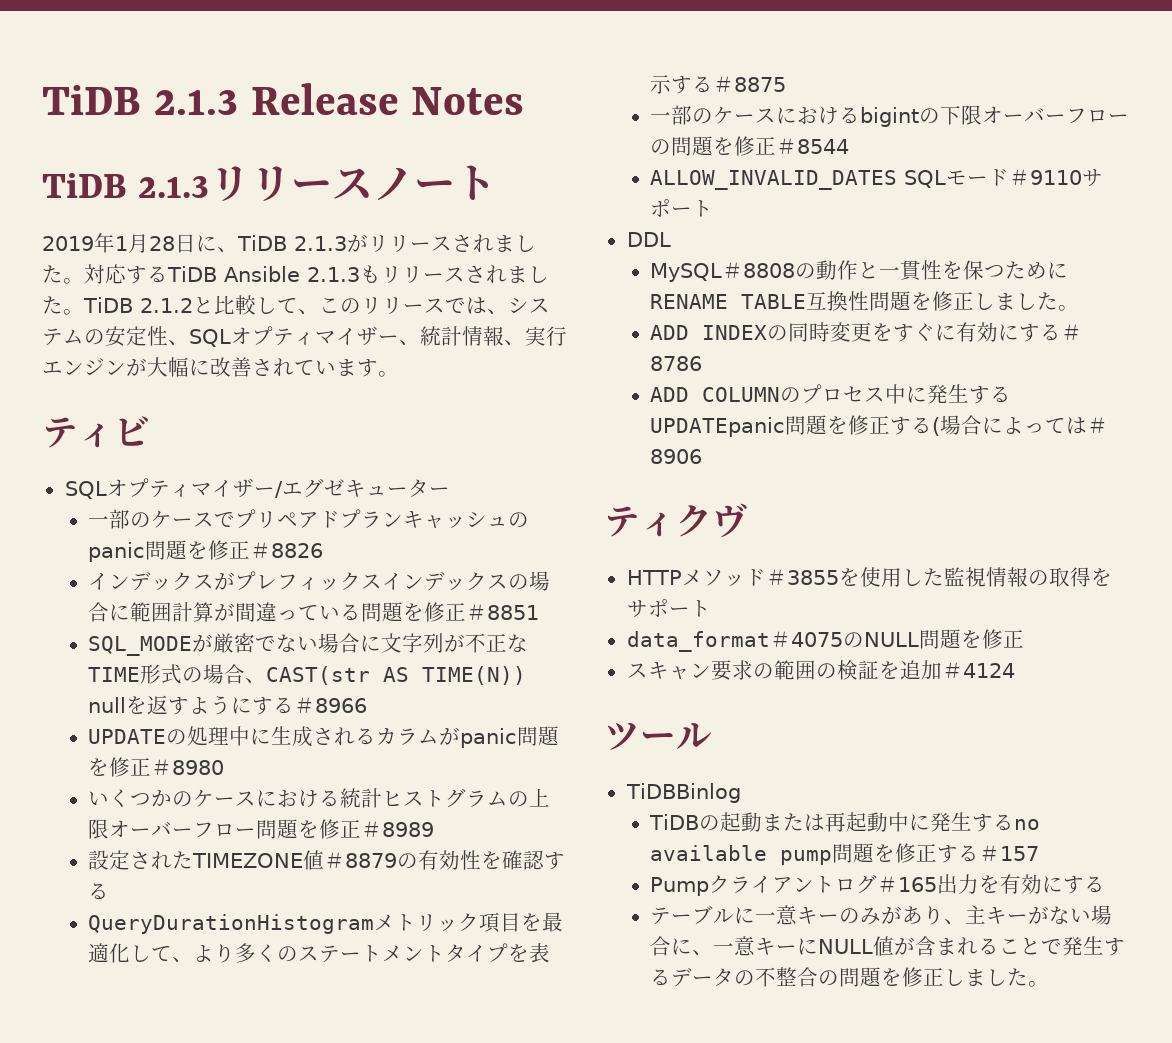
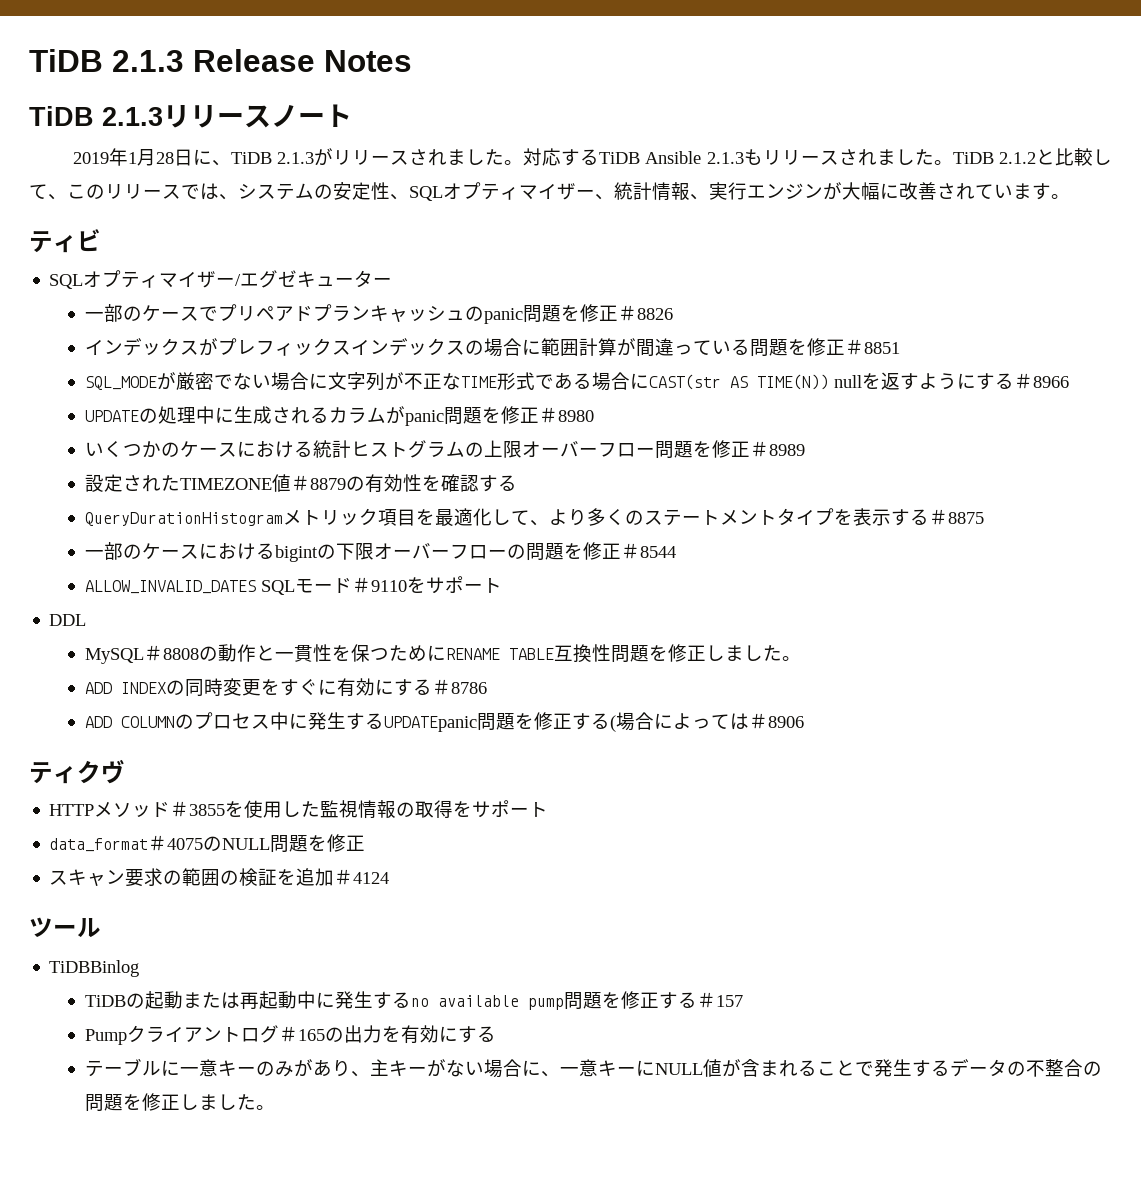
- SQL_MODEが厳密でない場合に文字列が不正なTIME形式の場合、CAST(str AS TIME(N)) nullを返すようにする＃8966
+ SQL_MODEが厳密でない場合に文字列が不正なTIME形式である場合にCAST(str AS TIME(N)) nullを返すようにする＃8966
- ALLOW_INVALID_DATES SQLモード＃9110サポート
+ ALLOW_INVALID_DATES SQLモード＃9110をサポート
- Pumpクライアントログ＃165出力を有効にする
+ Pumpクライアントログ＃165の出力を有効にする

